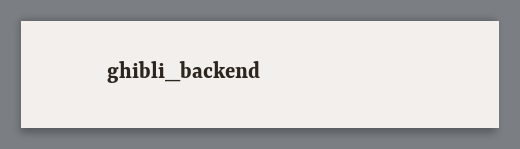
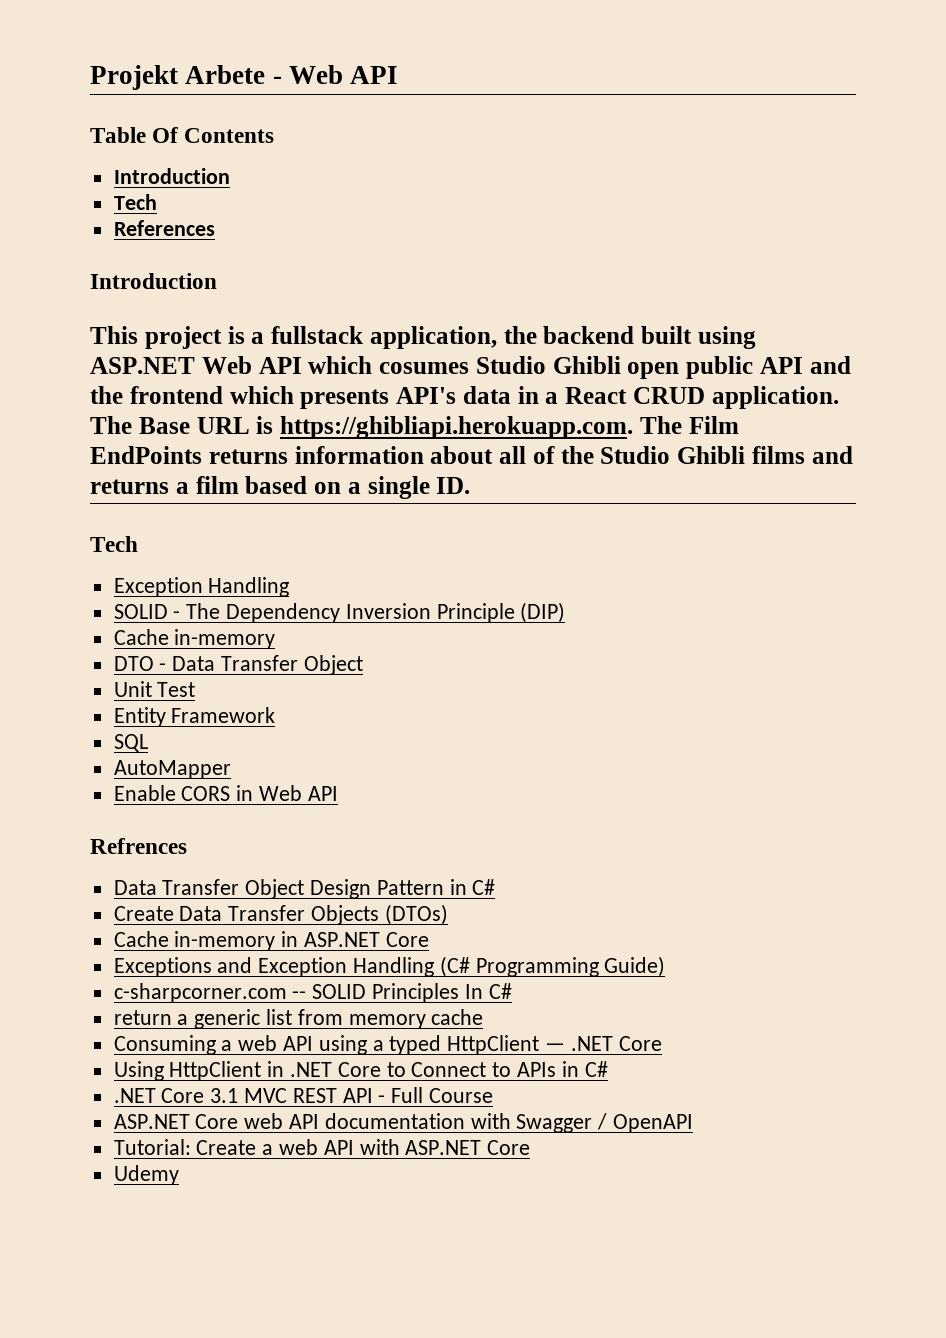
- ghibli_backend
+ Projekt Arbete - Web API
+ Table Of Contents
+ Introduction
+ Tech
+ References
+ Introduction
+ This project is a fullstack application, the backend built using ASP.NET Web API which cosumes Studio Ghibli open public API and the frontend which presents API's data in a React CRUD application. The Base URL is https://ghibliapi.herokuapp.com. The Film EndPoints returns information about all of the Studio Ghibli films and returns a film based on a single ID.
+ Tech
+ Exception Handling
+ SOLID - The Dependency Inversion Principle (DIP)
+ Cache in-memory
+ DTO - Data Transfer Object
+ Unit Test
+ Entity Framework
+ SQL
+ AutoMapper
+ Enable CORS in Web API
+ Refrences
+ Data Transfer Object Design Pattern in C#
+ Create Data Transfer Objects (DTOs)
+ Cache in-memory in ASP.NET Core
+ Exceptions and Exception Handling (C# Programming Guide)
+ c-sharpcorner.com -- SOLID Principles In C#
+ return a generic list from memory cache
+ Consuming a web API using a typed HttpClient — .NET Core
+ Using HttpClient in .NET Core to Connect to APIs in C#
+ .NET Core 3.1 MVC REST API - Full Course
+ ASP.NET Core web API documentation with Swagger / OpenAPI
+ Tutorial: Create a web API with ASP.NET Core
+ Udemy

